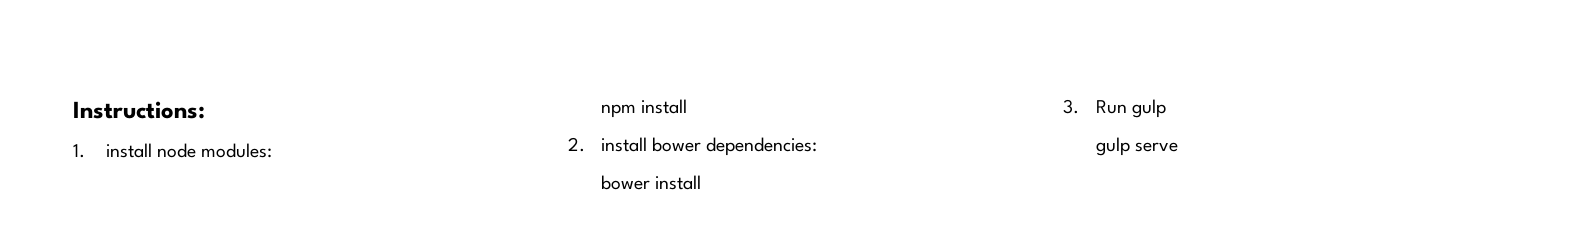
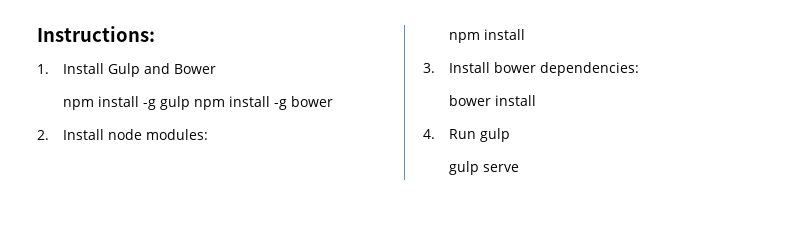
- 1. install node modules:
+ 1. Install Gulp and Bower
+ npm install -g gulp npm install -g bower
+ 2. Install node modules:
- 2. install bower dependencies:
+ 3. Install bower dependencies:
- 3. Run gulp
+ 4. Run gulp

